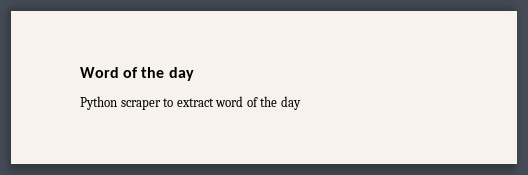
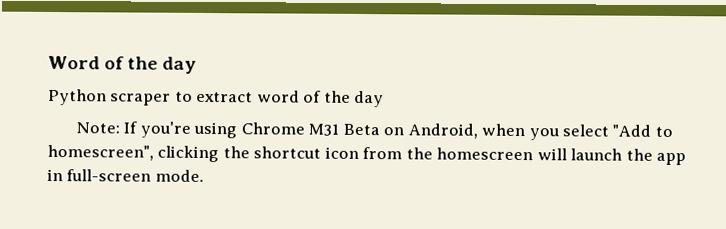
+ Note: If you're using Chrome M31 Beta on Android, when you select "Add to homescreen", clicking the shortcut icon from the homescreen will launch the app in full-screen mode.

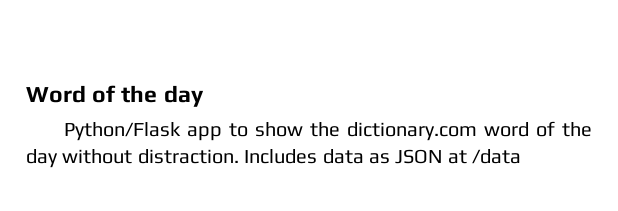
- Python scraper to extract word of the day
- Note: If you're using Chrome M31 Beta on Android, when you select "Add to homescreen", clicking the shortcut icon from the homescreen will launch the app in full-screen mode.
+ Python/Flask app to show the dictionary.com word of the day without distraction. Includes data as JSON at /data

